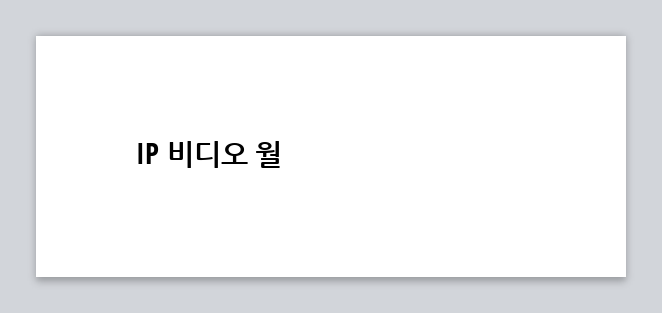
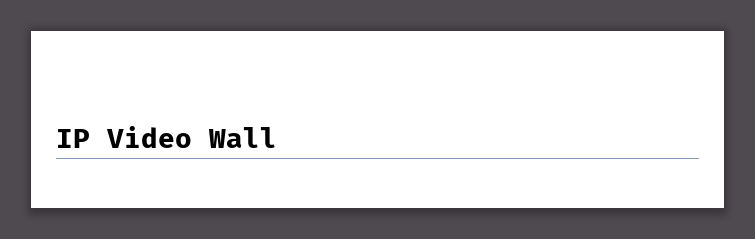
- IP 비디오 월
+ IP Video Wall

